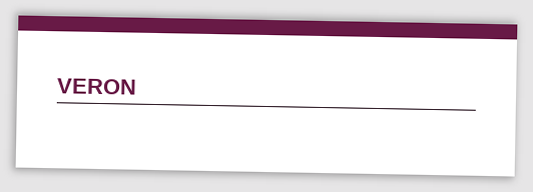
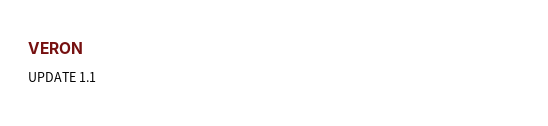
+ UPDATE 1.1

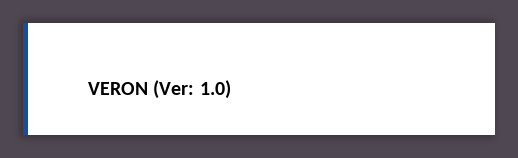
- VERON
- UPDATE 1.1
+ VERON (Ver: 1.0)

